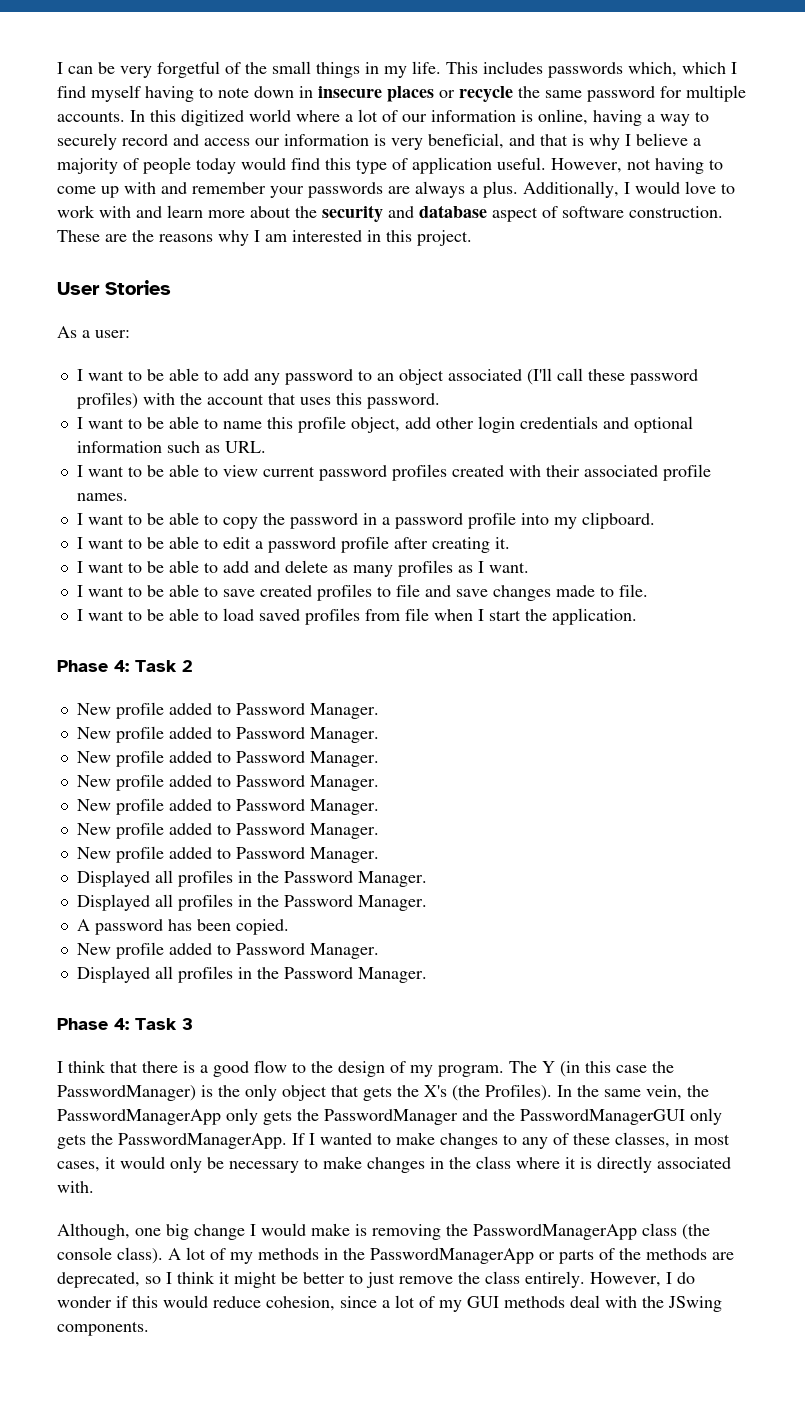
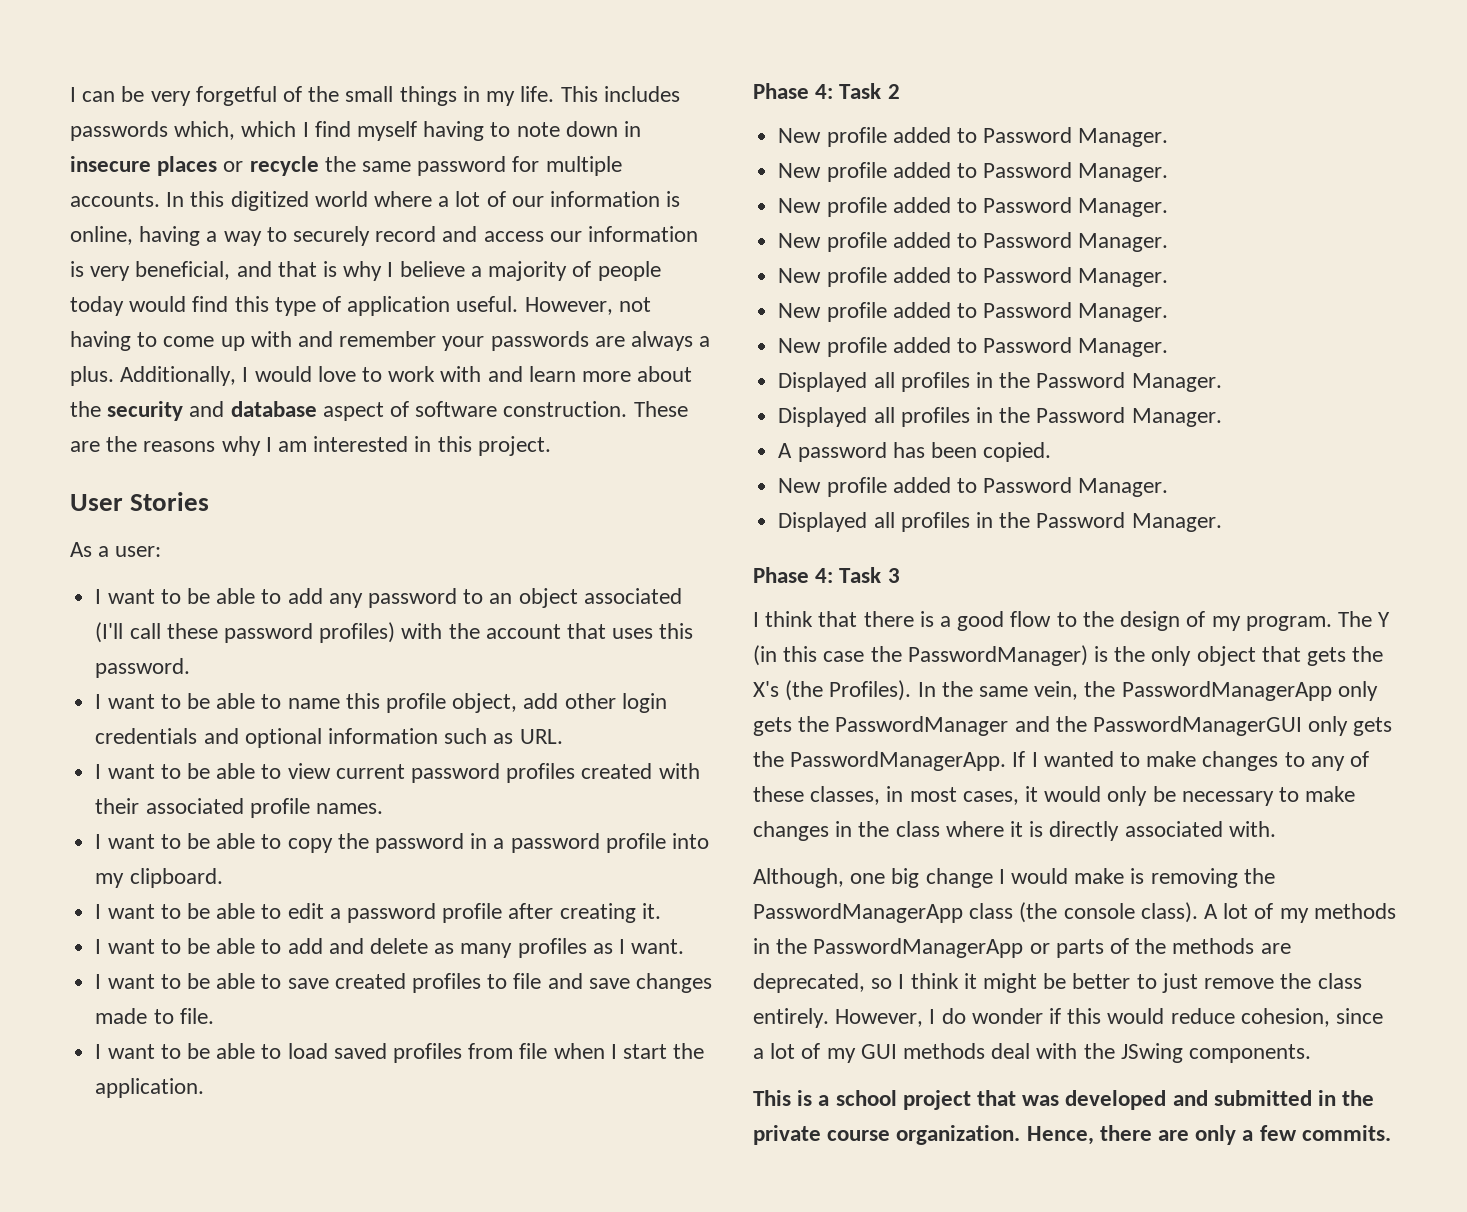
+ This is a school project that was developed and submitted in the private course organization. Hence, there are only a few commits.

